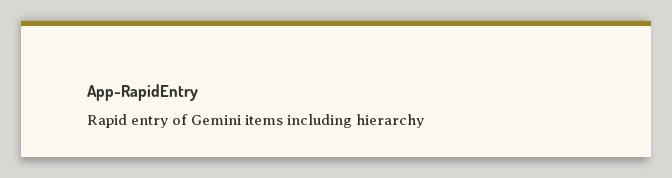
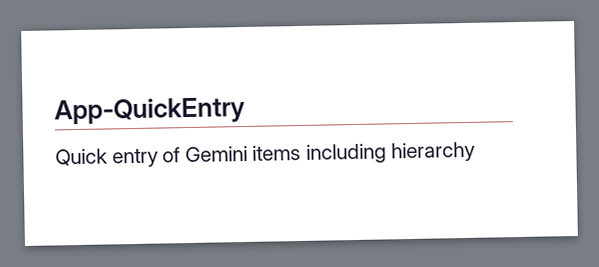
- App-RapidEntry
- Rapid entry of Gemini items including hierarchy
+ App-QuickEntry
+ Quick entry of Gemini items including hierarchy

